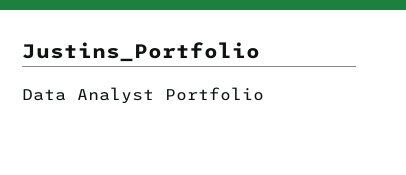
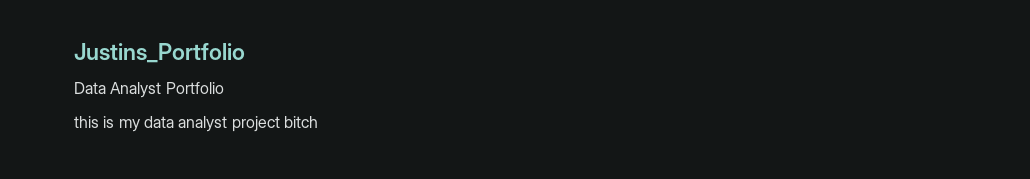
+ this is my data analyst project bitch

